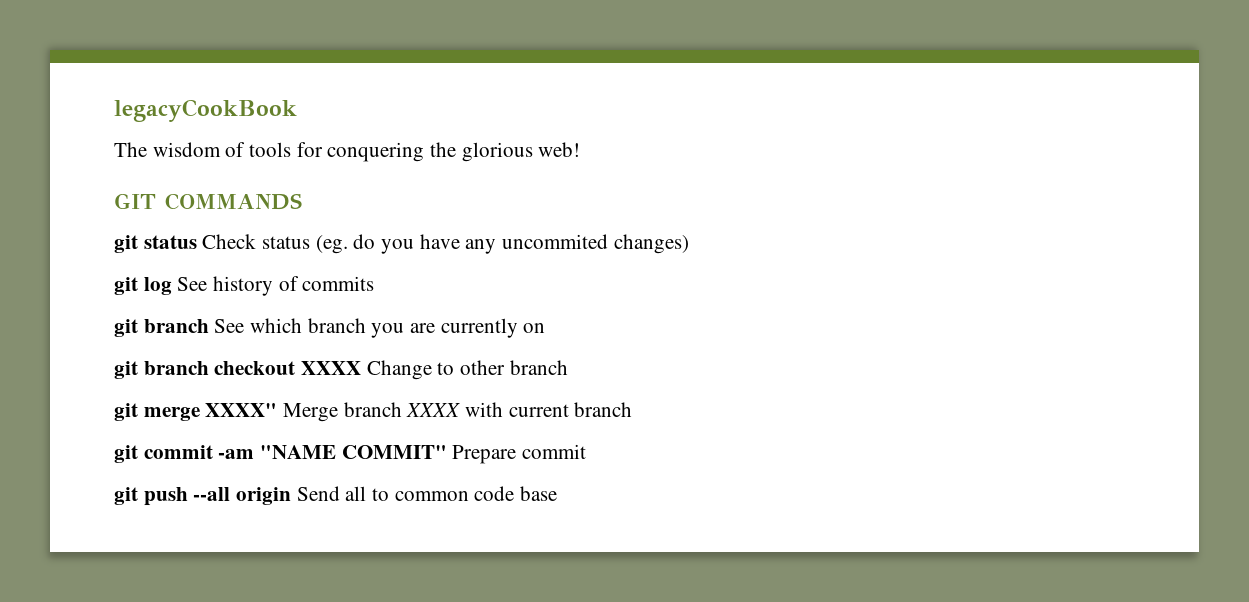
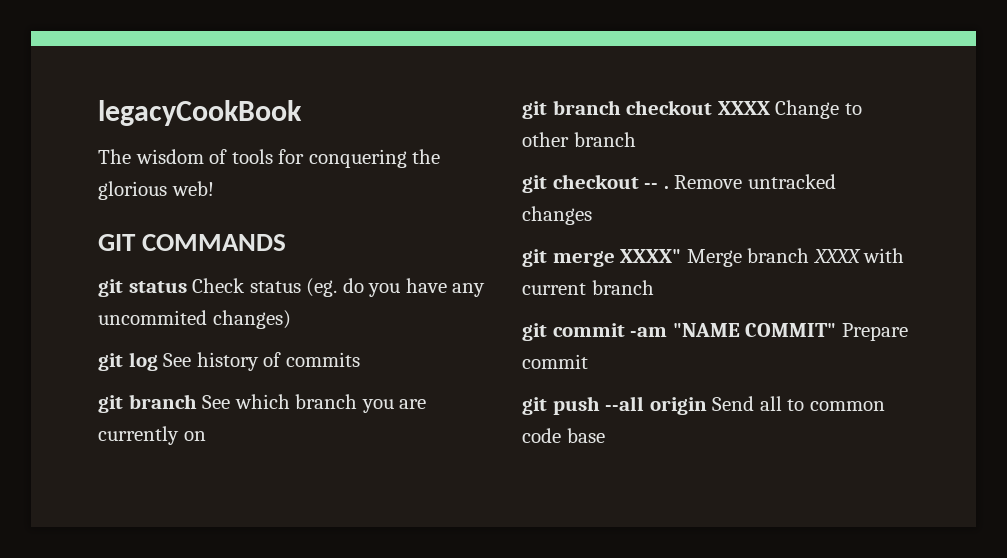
+ git checkout -- . Remove untracked changes

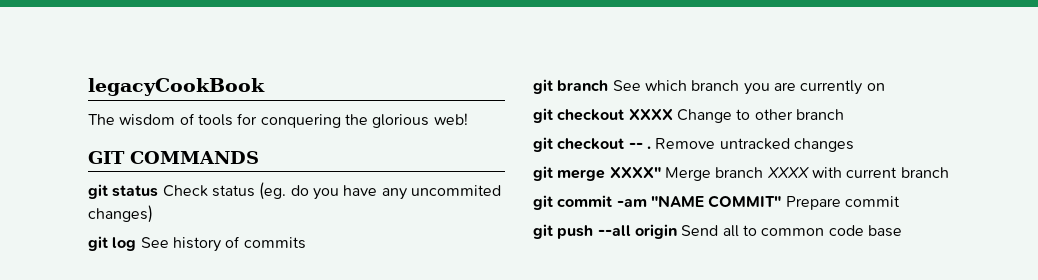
- git branch checkout XXXX Change to other branch
+ git checkout XXXX Change to other branch

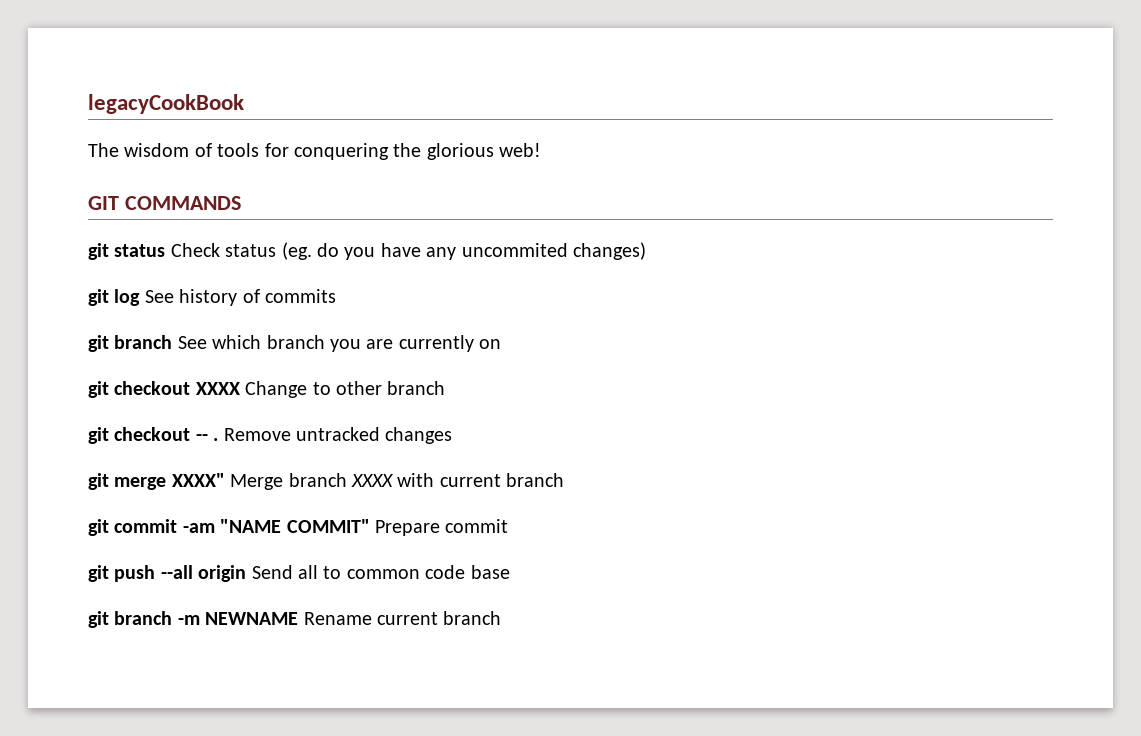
+ git branch -m NEWNAME Rename current branch

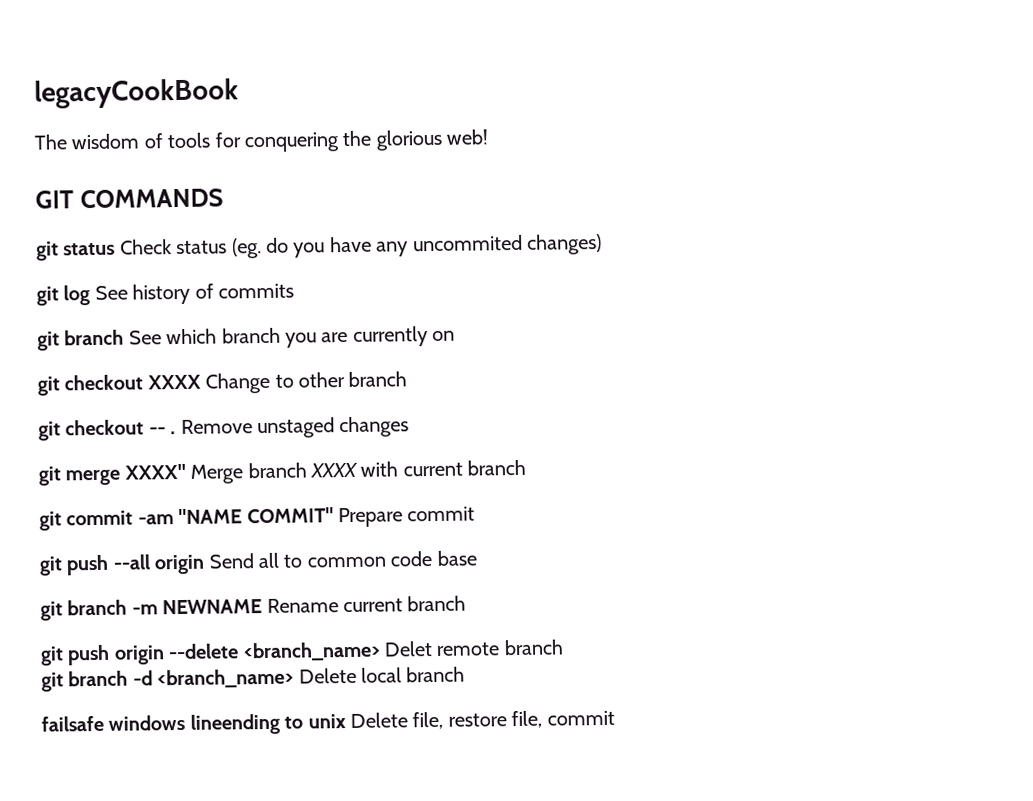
- Remove untracked changes
+ Remove unstaged changes
+ git push origin --delete <branch_name> Delet remote branch
+ git branch -d <branch_name> Delete local branch
+ failsafe windows lineending to unix Delete file, restore file, commit

